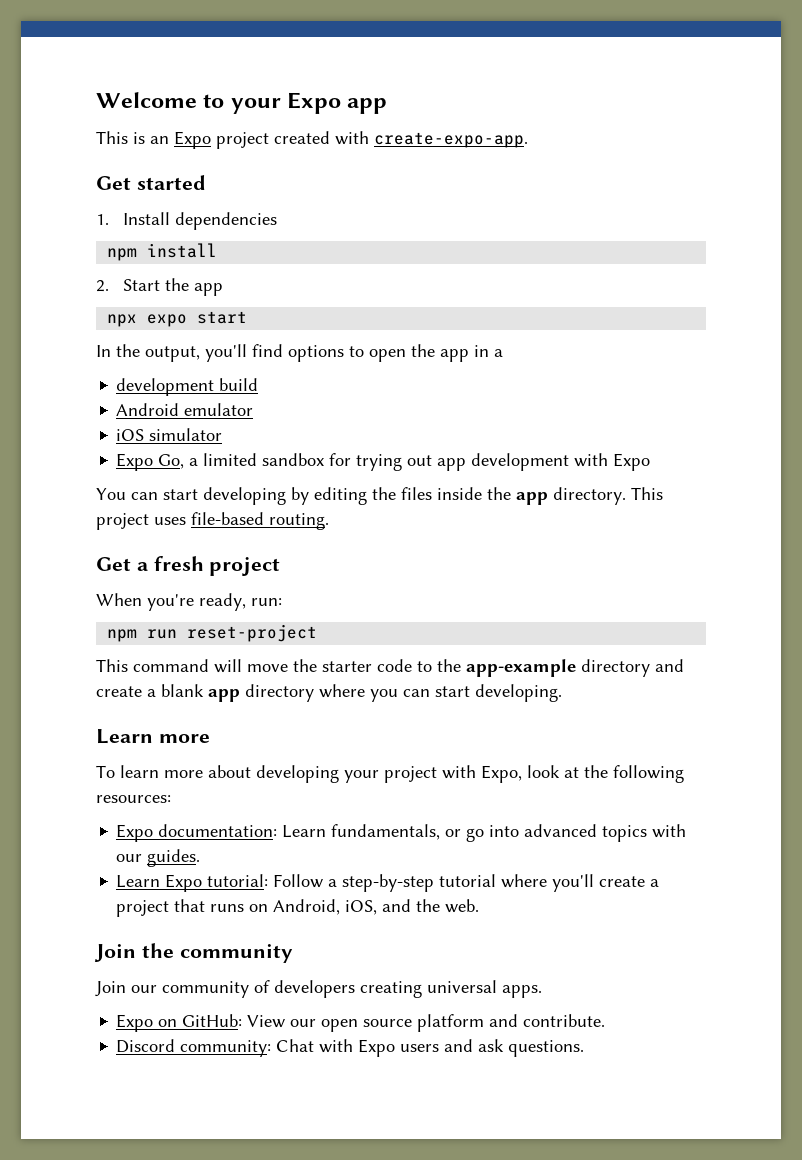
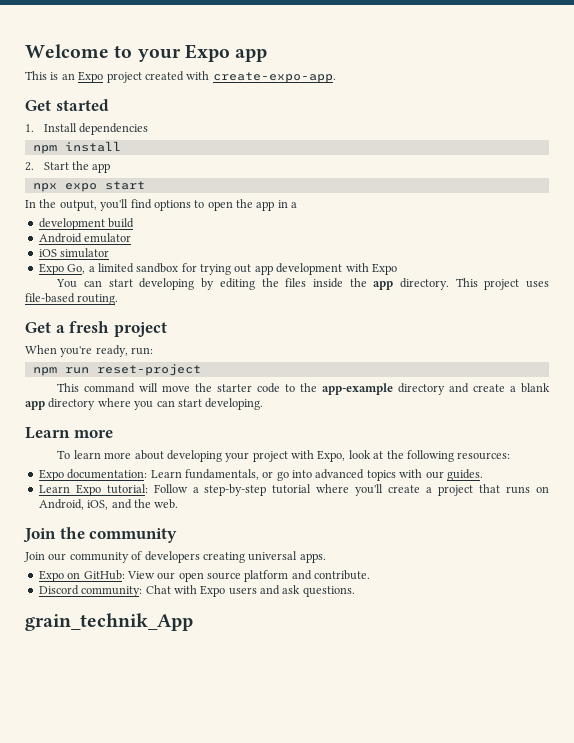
+ grain_technik_App

